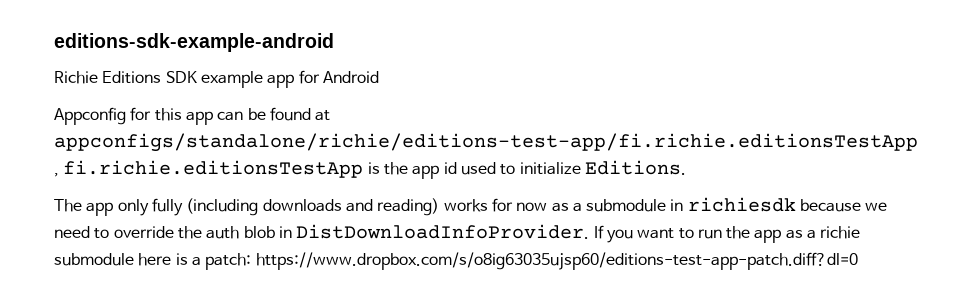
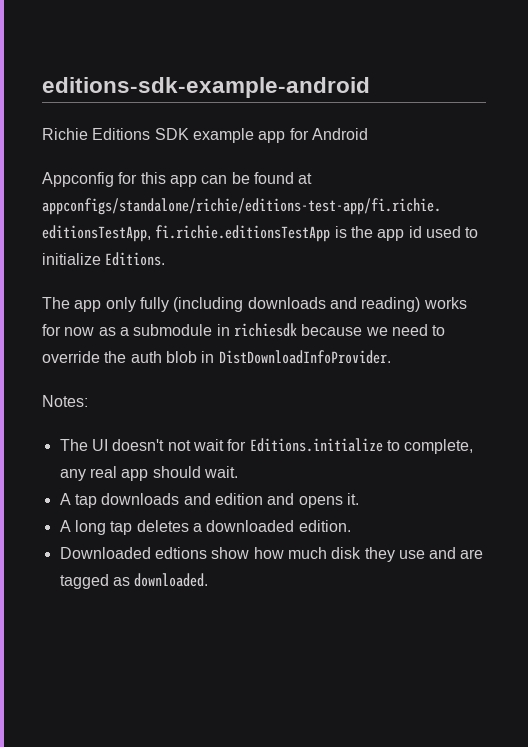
- The app only fully (including downloads and reading) works for now as a submodule in richiesdk because we need to override the auth blob in DistDownloadInfoProvider. If you want to run the app as a richie submodule here is a patch: https://www.dropbox.com/s/o8ig63035ujsp60/editions-test-app-patch.diff?dl=0
+ The app only fully (including downloads and reading) works for now as a submodule in richiesdk because we need to override the auth blob in DistDownloadInfoProvider.
+ Notes:
+ The UI doesn't not wait for Editions.initialize to complete, any real app should wait.
+ A tap downloads and edition and opens it.
+ A long tap deletes a downloaded edition.
+ Downloaded edtions show how much disk they use and are tagged as downloaded.

